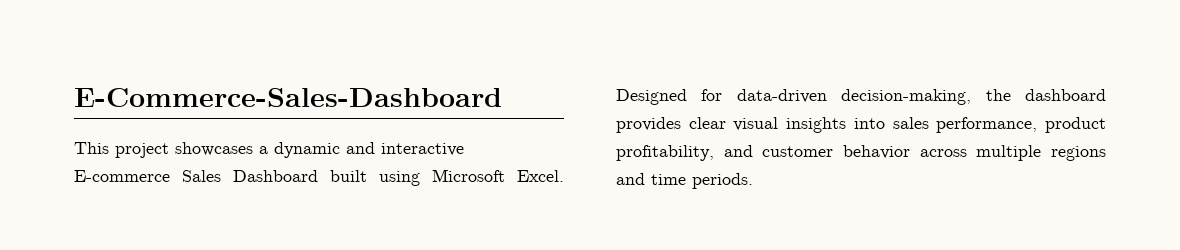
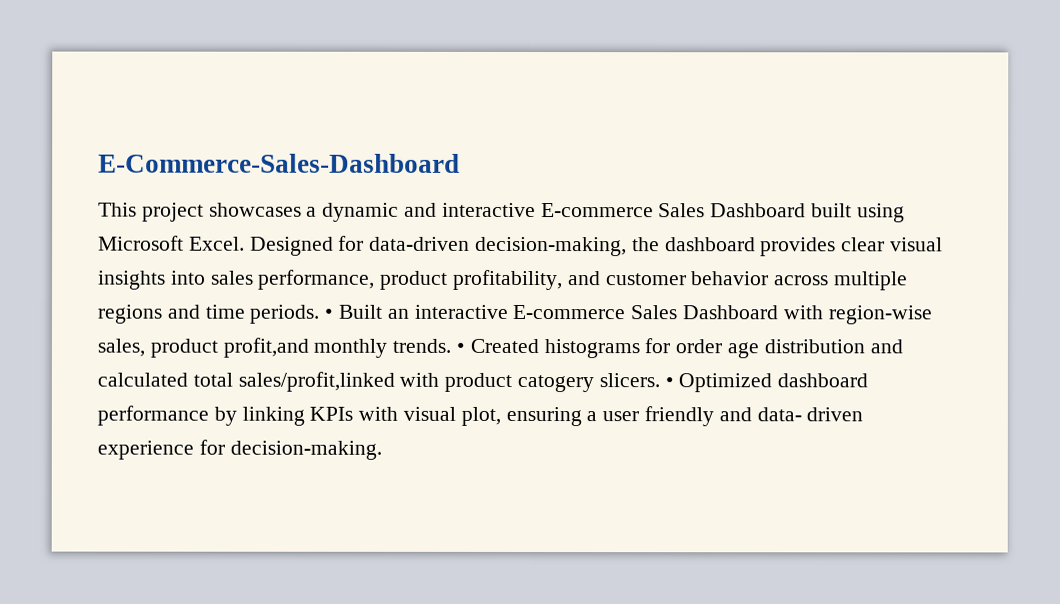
+ • Built an interactive E-commerce Sales Dashboard with region-wise sales, product profit,and monthly trends. • Created histograms for order age distribution and calculated total sales/profit,linked with product catogery slicers. • Optimized dashboard performance by linking KPIs with visual plot, ensuring a user friendly and data- driven experience for decision-making.

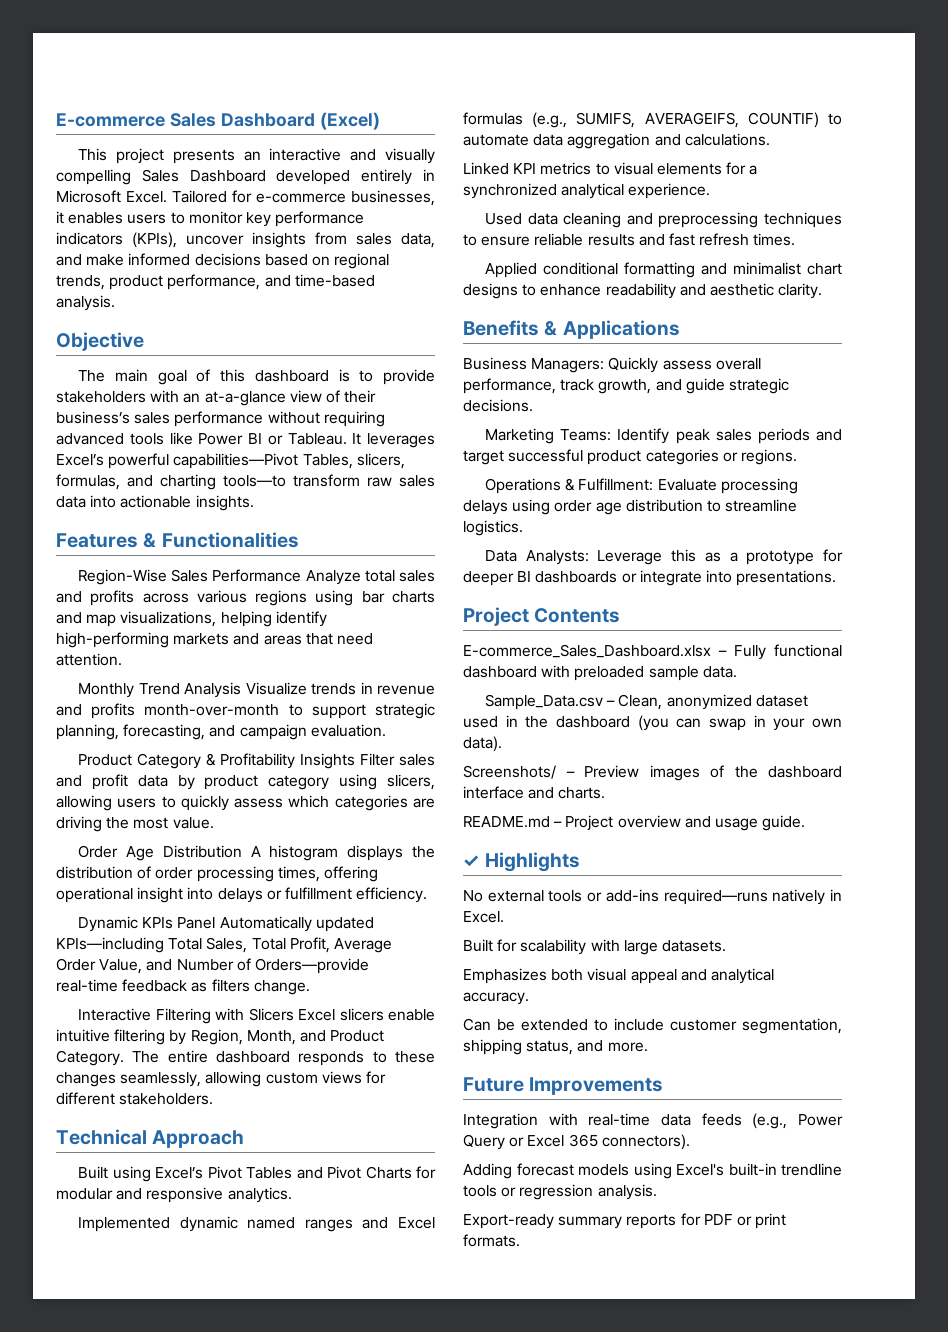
- E-Commerce-Sales-Dashboard
- This project showcases a dynamic and interactive E-commerce Sales Dashboard built using Microsoft Excel. Designed for data-driven decision-making, the dashboard provides clear visual insights into sales performance, product profitability, and customer behavior across multiple regions and time periods. • Built an interactive E-commerce Sales Dashboard with region-wise sales, product profit,and monthly trends. • Created histograms for order age distribution and calculated total sales/profit,linked with product catogery slicers. • Optimized dashboard performance by linking KPIs with visual plot, ensuring a user friendly and data- driven experience for decision-making.
+ E-commerce Sales Dashboard (Excel)
+ This project presents an interactive and visually compelling Sales Dashboard developed entirely in Microsoft Excel. Tailored for e-commerce businesses, it enables users to monitor key performance indicators (KPIs), uncover insights from sales data, and make informed decisions based on regional trends, product performance, and time-based analysis.
+ Objective
+ The main goal of this dashboard is to provide stakeholders with an at-a-glance view of their business’s sales performance without requiring advanced tools like Power BI or Tableau. It leverages Excel’s powerful capabilities—Pivot Tables, slicers, formulas, and charting tools—to transform raw sales data into actionable insights.
+ Features & Functionalities
+ Region-Wise Sales Performance Analyze total sales and profits across various regions using bar charts and map visualizations, helping identify high-performing markets and areas that need attention.
+ Monthly Trend Analysis Visualize trends in revenue and profits month-over-month to support strategic planning, forecasting, and campaign evaluation.
+ Product Category & Profitability Insights Filter sales and profit data by product category using slicers, allowing users to quickly assess which categories are driving the most value.
+ Order Age Distribution A histogram displays the distribution of order processing times, offering operational insight into delays or fulfillment efficiency.
+ Dynamic KPIs Panel Automatically updated KPIs—including Total Sales, Total Profit, Average Order Value, and Number of Orders—provide real-time feedback as filters change.
+ Interactive Filtering with Slicers Excel slicers enable intuitive filtering by Region, Month, and Product Category. The entire dashboard responds to these changes seamlessly, allowing custom views for different stakeholders.
+ Technical Approach
+ Built using Excel’s Pivot Tables and Pivot Charts for modular and responsive analytics.
+ Implemented dynamic named ranges and Excel formulas (e.g., SUMIFS, AVERAGEIFS, COUNTIF) to automate data aggregation and calculations.
+ Linked KPI metrics to visual elements for a synchronized analytical experience.
+ Used data cleaning and preprocessing techniques to ensure reliable results and fast refresh times.
+ Applied conditional formatting and minimalist chart designs to enhance readability and aesthetic clarity.
+ Benefits & Applications
+ Business Managers: Quickly assess overall performance, track growth, and guide strategic decisions.
+ Marketing Teams: Identify peak sales periods and target successful product categories or regions.
+ Operations & Fulfillment: Evaluate processing delays using order age distribution to streamline logistics.
+ Data Analysts: Leverage this as a prototype for deeper BI dashboards or integrate into presentations.
+ Project Contents
+ E-commerce_Sales_Dashboard.xlsx – Fully functional dashboard with preloaded sample data.
+ Sample_Data.csv – Clean, anonymized dataset used in the dashboard (you can swap in your own data).
+ Screenshots/ – Preview images of the dashboard interface and charts.
+ README.md – Project overview and usage guide.
+ ✓ Highlights
+ No external tools or add-ins required—runs natively in Excel.
+ Built for scalability with large datasets.
+ Emphasizes both visual appeal and analytical accuracy.
+ Can be extended to include customer segmentation, shipping status, and more.
+ Future Improvements
+ Integration with real-time data feeds (e.g., Power Query or Excel 365 connectors).
+ Adding forecast models using Excel's built-in trendline tools or regression analysis.
+ Export-ready summary reports for PDF or print formats.

